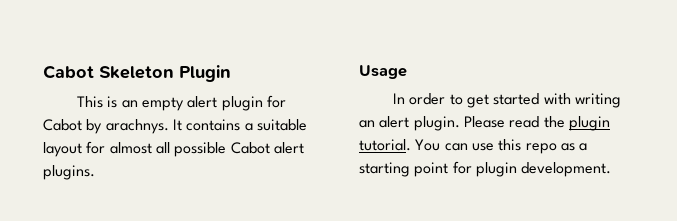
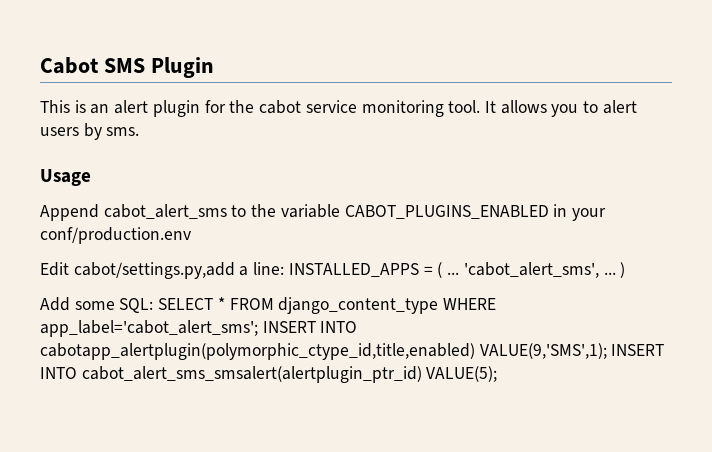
- Cabot Skeleton Plugin
+ Cabot SMS Plugin
- This is an empty alert plugin for Cabot by arachnys. It contains a suitable layout for almost all possible Cabot alert plugins.
+ This is an alert plugin for the cabot service monitoring tool. It allows you to alert users by sms.
  Usage
- In order to get started with writing an alert plugin. Please read the plugin tutorial. You can use this repo as a starting point for plugin development.
+ Append cabot_alert_sms to the variable CABOT_PLUGINS_ENABLED in your conf/production.env
+ Edit cabot/settings.py,add a line: INSTALLED_APPS = ( ... 'cabot_alert_sms', ... )
+ Add some SQL: SELECT * FROM django_content_type WHERE app_label='cabot_alert_sms'; INSERT INTO cabotapp_alertplugin(polymorphic_ctype_id,title,enabled) VALUE(9,'SMS',1); INSERT INTO cabot_alert_sms_smsalert(alertplugin_ptr_id) VALUE(5);

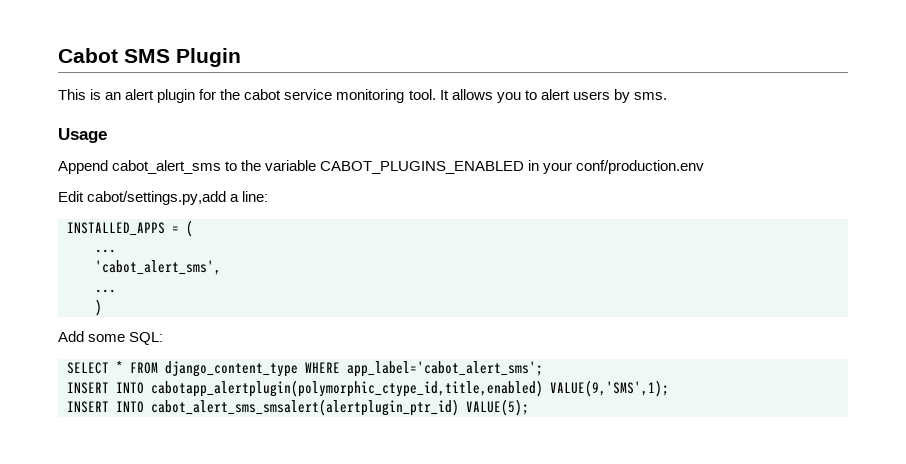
- Edit cabot/settings.py,add a line: INSTALLED_APPS = ( ... 'cabot_alert_sms', ... )
+ Edit cabot/settings.py,add a line:
+ INSTALLED_APPS = (
+ ...
+ 'cabot_alert_sms',
+ ...
+ )
- Add some SQL: SELECT * FROM django_content_type WHERE app_label='cabot_alert_sms'; INSERT INTO cabotapp_alertplugin(polymorphic_ctype_id,title,enabled) VALUE(9,'SMS',1); INSERT INTO cabot_alert_sms_smsalert(alertplugin_ptr_id) VALUE(5);
+ Add some SQL:
+ SELECT * FROM django_content_type WHERE app_label='cabot_alert_sms';
+ INSERT INTO cabotapp_alertplugin(polymorphic_ctype_id,title,enabled) VALUE(9,'SMS',1);
+ INSERT INTO cabot_alert_sms_smsalert(alertplugin_ptr_id) VALUE(5);

